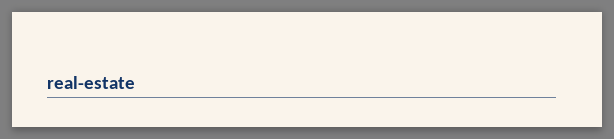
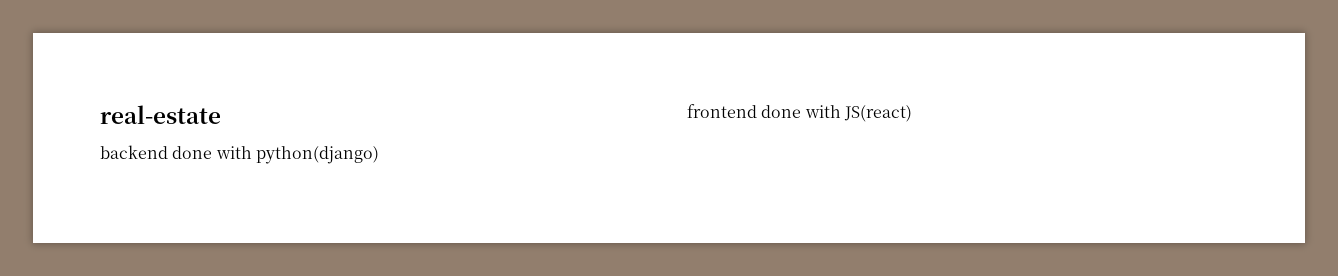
+ backend done with python(django)
+ frontend done with JS(react)

